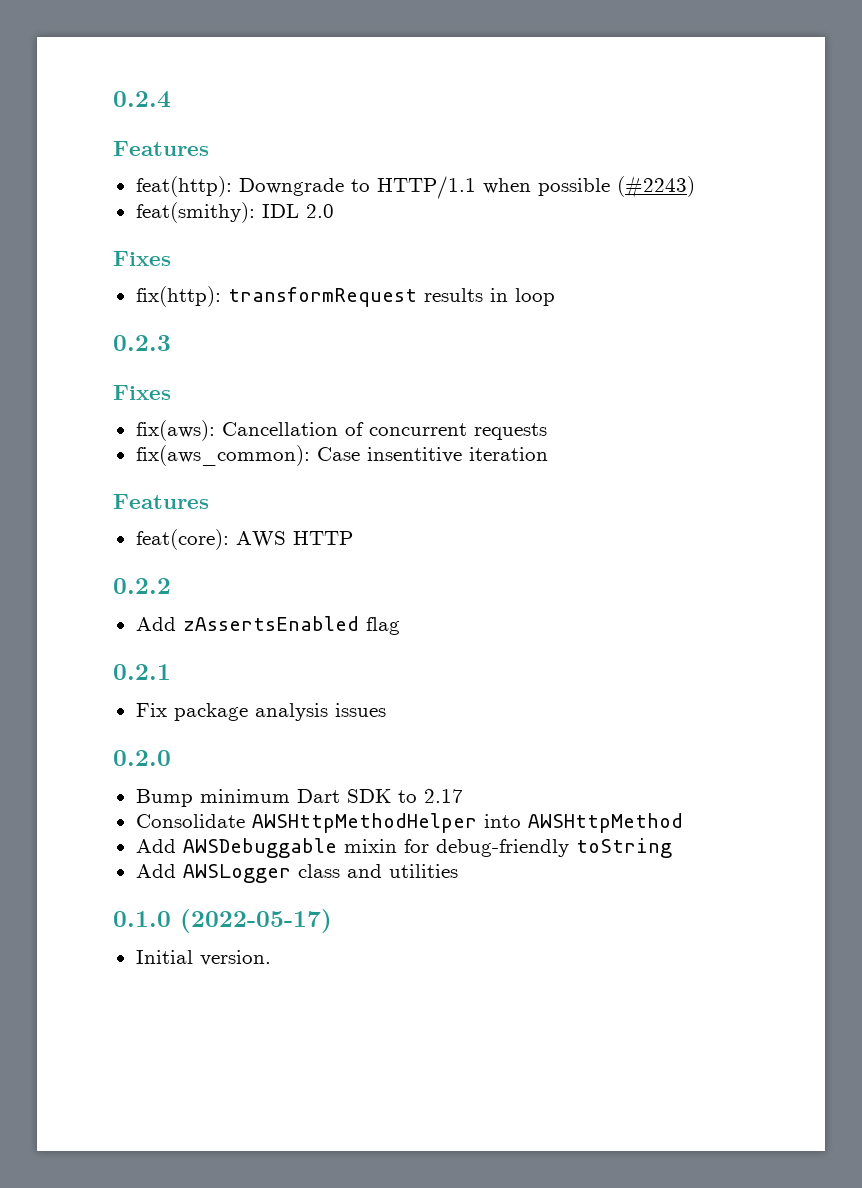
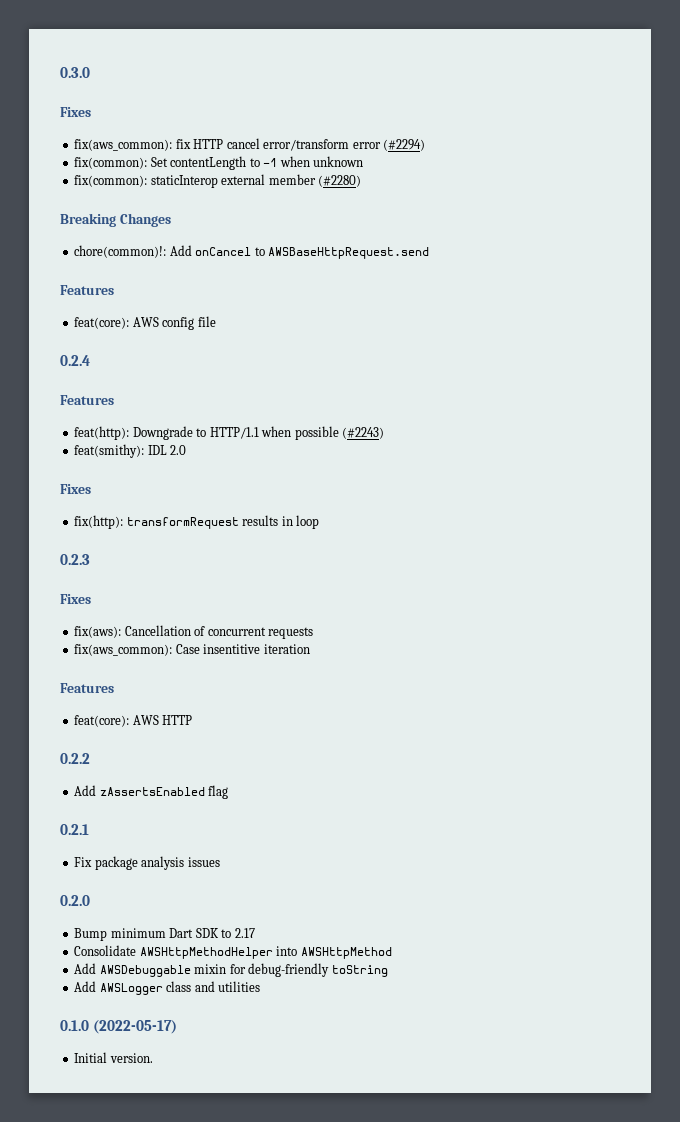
+ 0.3.0
+ Fixes
+ fix(aws_common): fix HTTP cancel error/transform error (#2294)
+ fix(common): Set contentLength to -1 when unknown
+ fix(common): staticInterop external member (#2280)
+ Breaking Changes
+ chore(common)!: Add onCancel to AWSBaseHttpRequest.send
+ Features
+ feat(core): AWS config file

